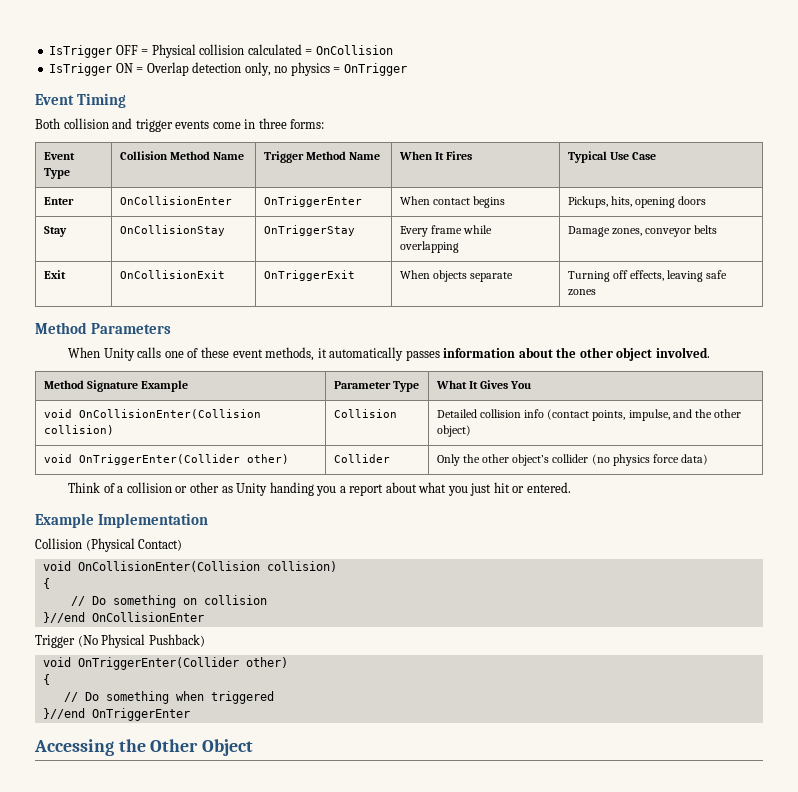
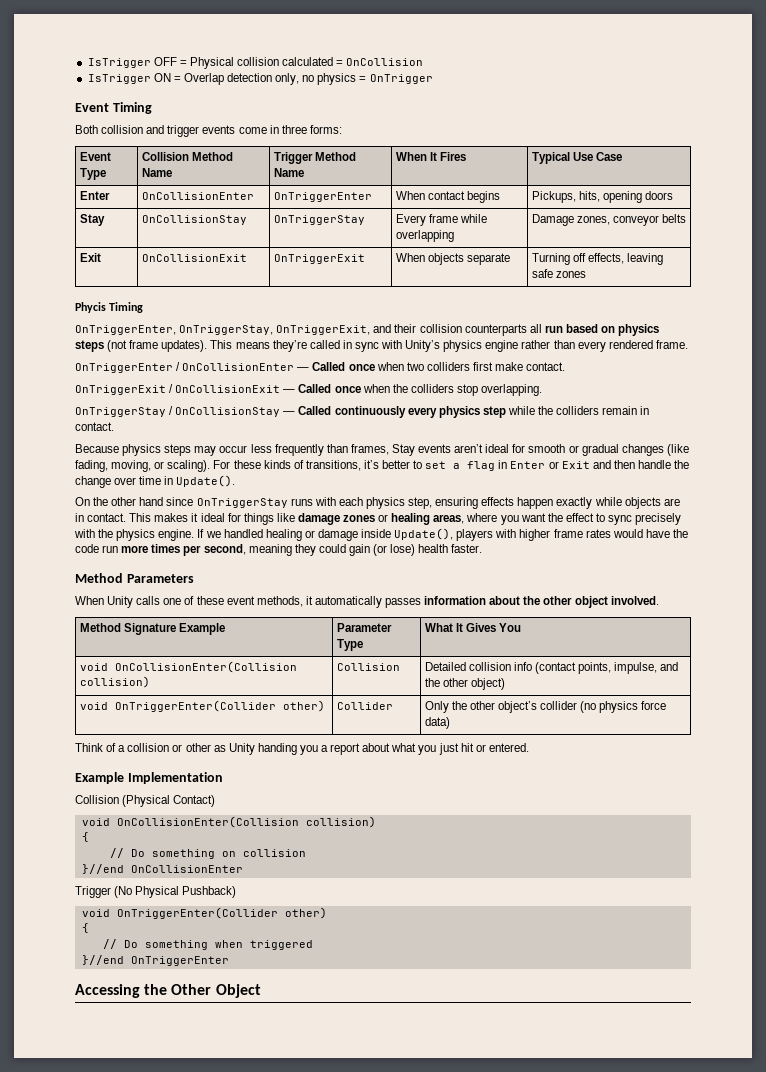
+ Phycis Timing
+ OnTriggerEnter, OnTriggerStay, OnTriggerExit, and their collision counterparts all run based on physics steps (not frame updates). This means they’re called in sync with Unity’s physics engine rather than every rendered frame.
+ OnTriggerEnter / OnCollisionEnter — Called once when two colliders first make contact.
+ OnTriggerExit / OnCollisionExit — Called once when the colliders stop overlapping.
+ OnTriggerStay / OnCollisionStay — Called continuously every physics step while the colliders remain in contact.
+ Because physics steps may occur less frequently than frames, Stay events aren’t ideal for smooth or gradual changes (like fading, moving, or scaling). For these kinds of transitions, it’s better to set a flag in Enter or Exit and then handle the change over time in Update().
+ On the other hand since OnTriggerStay runs with each physics step, ensuring effects happen exactly while objects are in contact. This makes it ideal for things like damage zones or healing areas, where you want the effect to sync precisely with the physics engine. If we handled healing or damage inside Update(), players with higher frame rates would have the code run more times per second, meaning they could gain (or lose) health faster.

